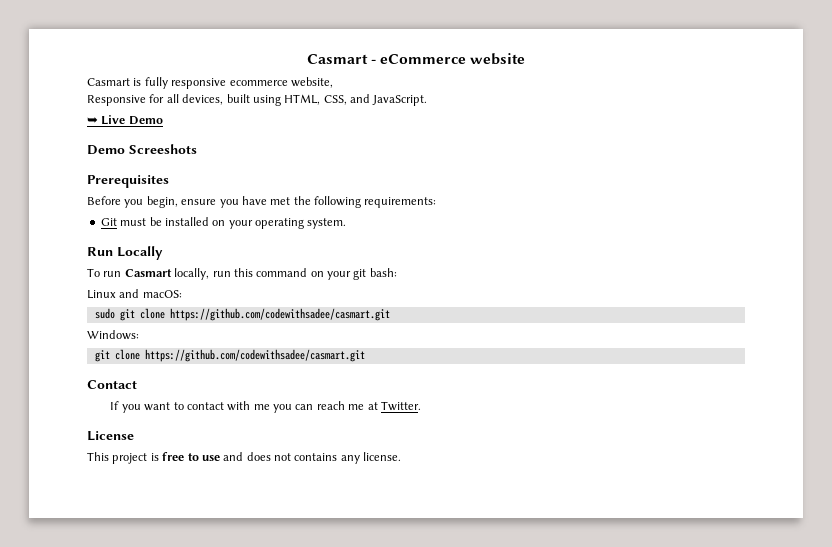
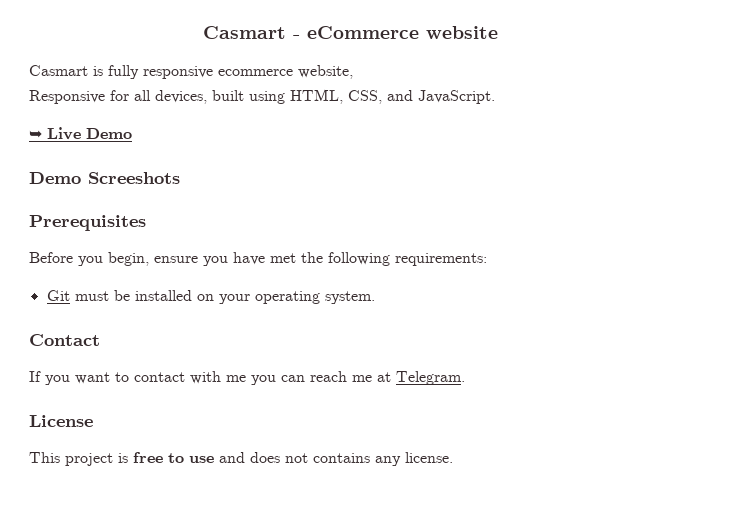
- Run Locally
- To run Casmart locally, run this command on your git bash:
- Linux and macOS:
- sudo git clone https://github.com/codewithsadee/casmart.git
- Windows:
- git clone https://github.com/codewithsadee/casmart.git
- If you want to contact with me you can reach me at Twitter.
+ If you want to contact with me you can reach me at Telegram.

